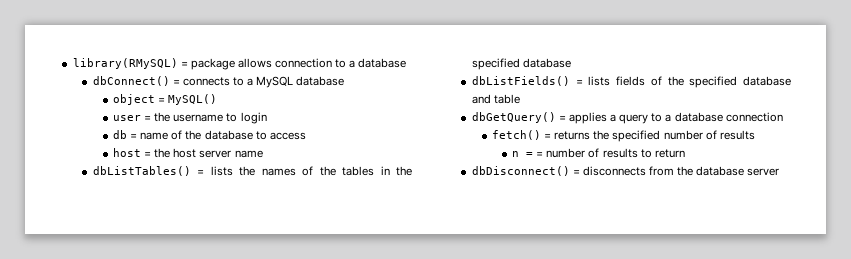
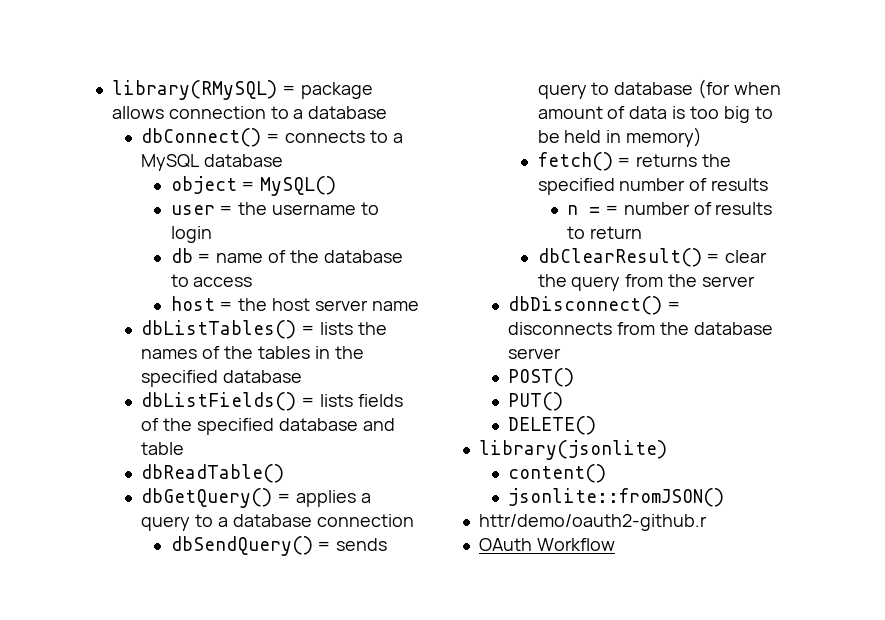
+ dbReadTable()
+ dbSendQuery() = sends query to database (for when amount of data is too big to be held in memory)
+ dbClearResult() = clear the query from the server
+ POST()
+ PUT()
+ DELETE()
+ library(jsonlite)
+ content()
+ jsonlite::fromJSON()
+ httr/demo/oauth2-github.r
+ OAuth Workflow

